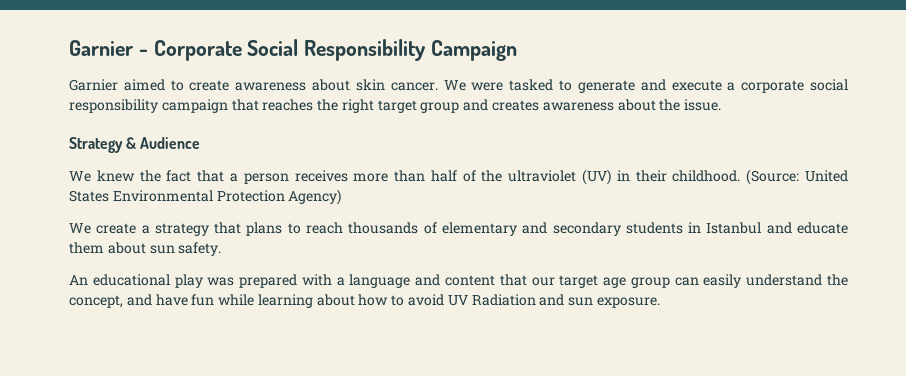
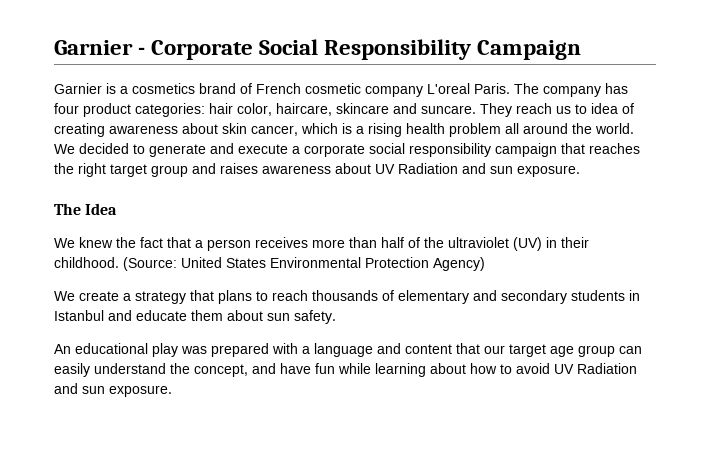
- Garnier aimed to create awareness about skin cancer. We were tasked to generate and execute a corporate social responsibility campaign that reaches the right target group and creates awareness about the issue.
- Strategy & Audience
+ Garnier is a cosmetics brand of French cosmetic company L'oreal Paris. The company has four product categories: hair color, haircare, skincare and suncare. They reach us to idea of creating awareness about skin cancer, which is a rising health problem all around the world. We decided to generate and execute a corporate social responsibility campaign that reaches the right target group and raises awareness about UV Radiation and sun exposure.
+ The Idea

